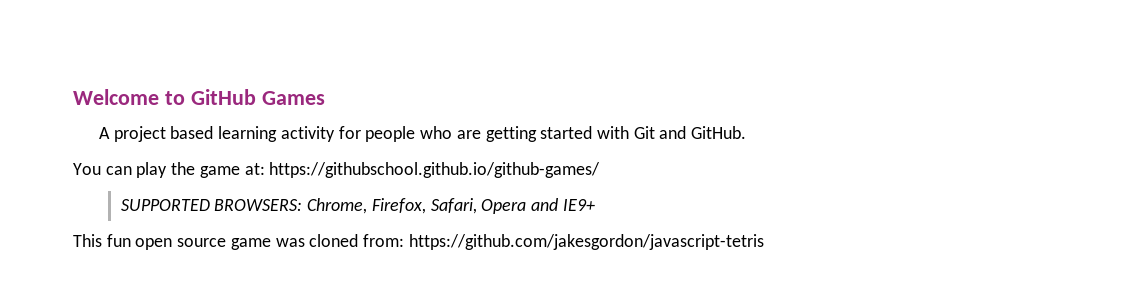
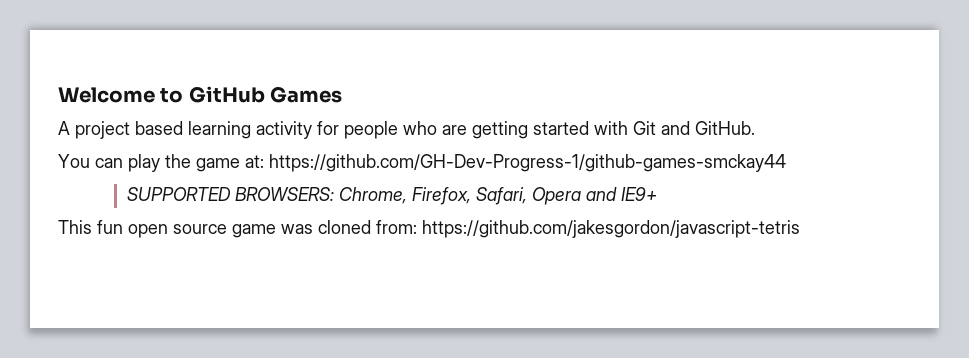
- You can play the game at: https://githubschool.github.io/github-games/
+ You can play the game at: https://github.com/GH-Dev-Progress-1/github-games-smckay44

